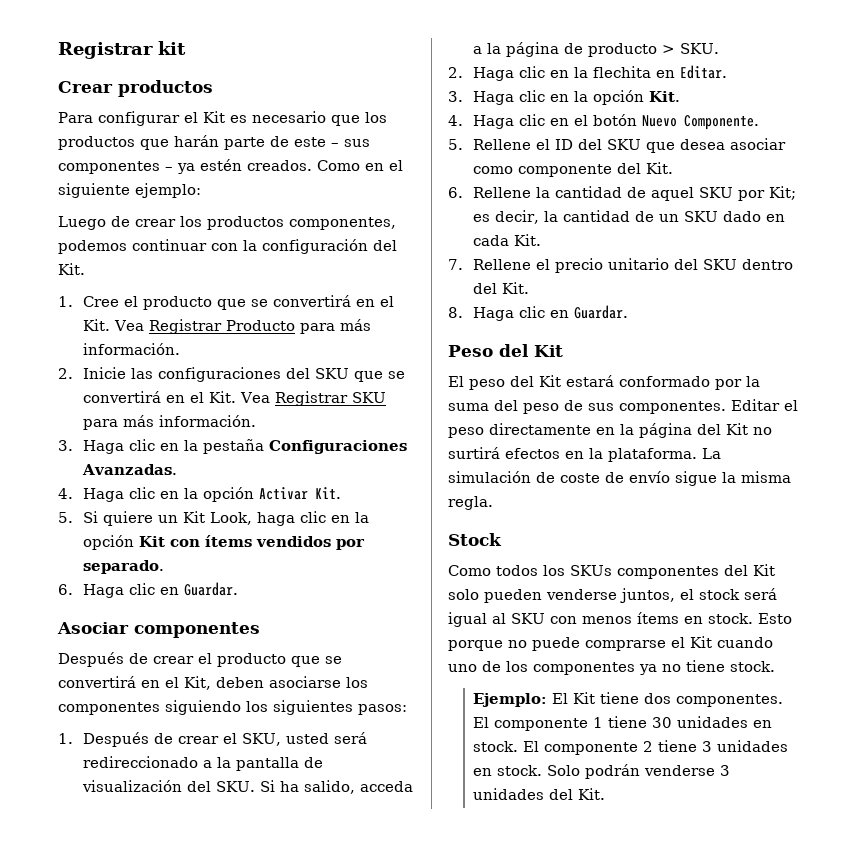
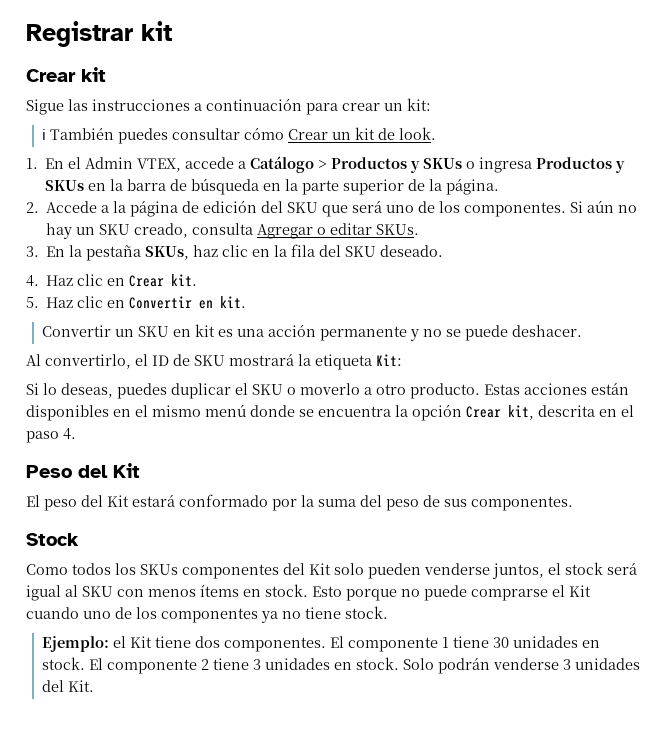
- Crear productos
- Para configurar el Kit es necesario que los productos que harán parte de este – sus componentes – ya estén creados. Como en el siguiente ejemplo:
- Luego de crear los productos componentes, podemos continuar con la configuración del Kit.
- 1. Cree el producto que se convertirá en el Kit. Vea Registrar Producto para más información.
- 2. Inicie las configuraciones del SKU que se convertirá en el Kit. Vea Registrar SKU para más información.
- 3. Haga clic en la pestaña Configuraciones Avanzadas.
- 4. Haga clic en la opción Activar Kit.
- 5. Si quiere un Kit Look, haga clic en la opción Kit con ítems vendidos por separado.
- 6. Haga clic en Guardar.
- Asociar componentes
- Después de crear el producto que se convertirá en el Kit, deben asociarse los componentes siguiendo los siguientes pasos:
- 1. Después de crear el SKU, usted será redireccionado a la pantalla de visualización del SKU. Si ha salido, acceda a la página de producto > SKU.
- 2. Haga clic en la flechita en Editar.
- 3. Haga clic en la opción Kit.
- 4. Haga clic en el botón Nuevo Componente.
- 5. Rellene el ID del SKU que desea asociar como componente del Kit.
- 6. Rellene la cantidad de aquel SKU por Kit; es decir, la cantidad de un SKU dado en cada Kit.
- 7. Rellene el precio unitario del SKU dentro del Kit.
- 8. Haga clic en Guardar.
+ Crear kit
+ Sigue las instrucciones a continuación para crear un kit:
+ ℹ También puedes consultar cómo Crear un kit de look.
+ 1. En el Admin VTEX, accede a Catálogo > Productos y SKUs o ingresa Productos y SKUs en la barra de búsqueda en la parte superior de la página.
+ 2. Accede a la página de edición del SKU que será uno de los componentes. Si aún no hay un SKU creado, consulta Agregar o editar SKUs.
+ 3. En la pestaña SKUs, haz clic en la fila del SKU deseado.
+ 4. Haz clic en Crear kit.
+ 5. Haz clic en Convertir en kit.
+ Convertir un SKU en kit es una acción permanente y no se puede deshacer.
+ Al convertirlo, el ID de SKU mostrará la etiqueta Kit:
+ Si lo deseas, puedes duplicar el SKU o moverlo a otro producto. Estas acciones están disponibles en el mismo menú donde se encuentra la opción Crear kit, descrita en el paso 4.
- Editar el peso directamente en la página del Kit no surtirá efectos en la plataforma. La simulación de coste de envío sigue la misma regla.
- Ejemplo: El Kit tiene dos componentes.
+ Ejemplo: el Kit tiene dos componentes.

